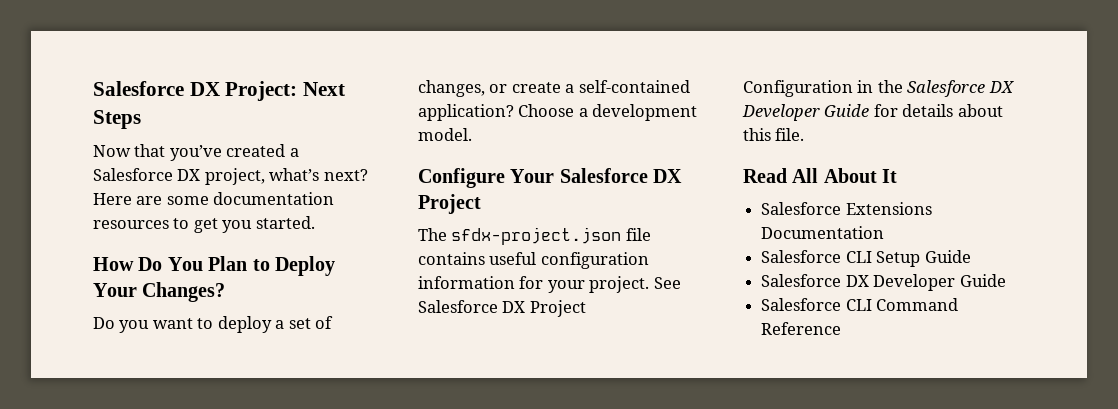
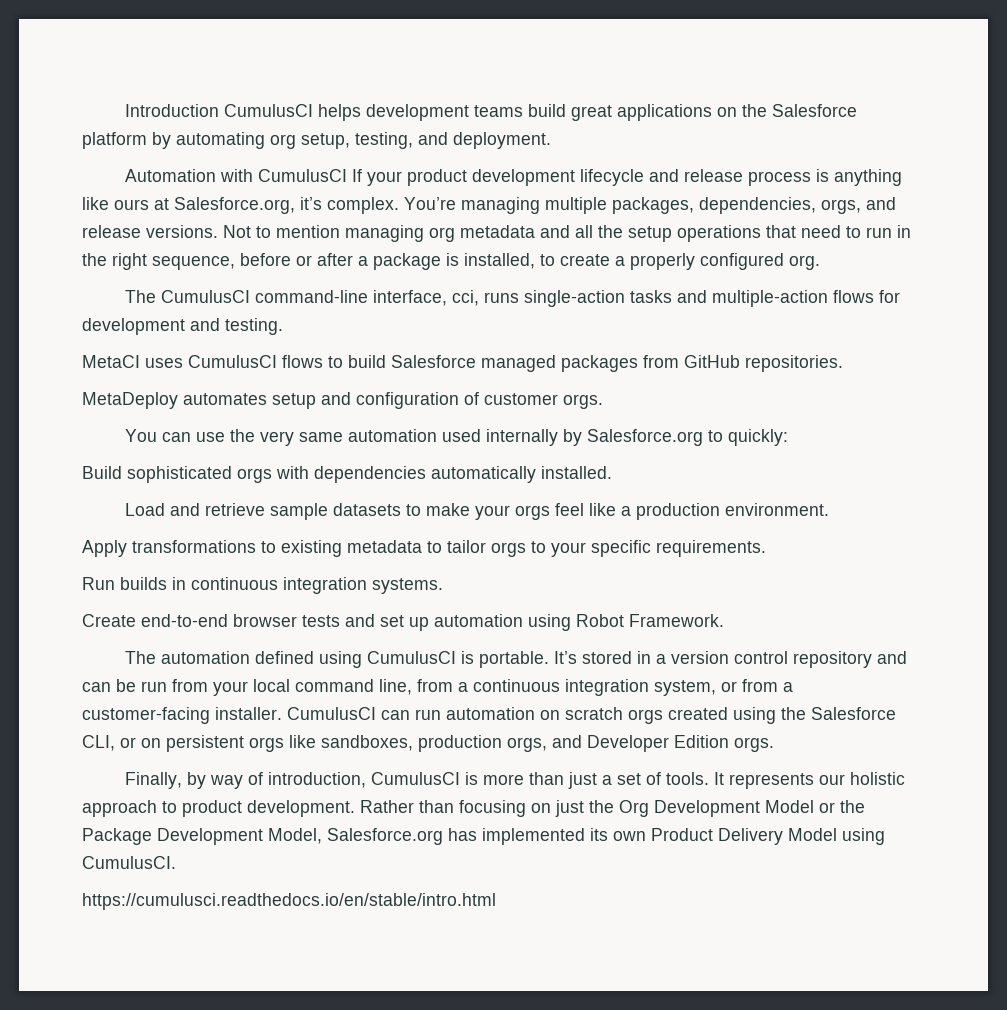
- Salesforce DX Project: Next Steps
- Now that you’ve created a Salesforce DX project, what’s next? Here are some documentation resources to get you started.
- How Do You Plan to Deploy Your Changes?
- Do you want to deploy a set of changes, or create a self-contained application? Choose a development model.
- Configure Your Salesforce DX Project
- The sfdx-project.json file contains useful configuration information for your project. See Salesforce DX Project Configuration in the Salesforce DX Developer Guide for details about this file.
- Read All About It
- Salesforce Extensions Documentation
- Salesforce CLI Setup Guide
- Salesforce DX Developer Guide
- Salesforce CLI Command Reference
+ Introduction CumulusCI helps development teams build great applications on the Salesforce platform by automating org setup, testing, and deployment.
+ Automation with CumulusCI If your product development lifecycle and release process is anything like ours at Salesforce.org, it’s complex. You’re managing multiple packages, dependencies, orgs, and release versions. Not to mention managing org metadata and all the setup operations that need to run in the right sequence, before or after a package is installed, to create a properly configured org.
+ The CumulusCI command-line interface, cci, runs single-action tasks and multiple-action flows for development and testing.
+ MetaCI uses CumulusCI flows to build Salesforce managed packages from GitHub repositories.
+ MetaDeploy automates setup and configuration of customer orgs.
+ You can use the very same automation used internally by Salesforce.org to quickly:
+ Build sophisticated orgs with dependencies automatically installed.
+ Load and retrieve sample datasets to make your orgs feel like a production environment.
+ Apply transformations to existing metadata to tailor orgs to your specific requirements.
+ Run builds in continuous integration systems.
+ Create end-to-end browser tests and set up automation using Robot Framework.
+ The automation defined using CumulusCI is portable. It’s stored in a version control repository and can be run from your local command line, from a continuous integration system, or from a customer-facing installer. CumulusCI can run automation on scratch orgs created using the Salesforce CLI, or on persistent orgs like sandboxes, production orgs, and Developer Edition orgs.
+ Finally, by way of introduction, CumulusCI is more than just a set of tools. It represents our holistic approach to product development. Rather than focusing on just the Org Development Model or the Package Development Model, Salesforce.org has implemented its own Product Delivery Model using CumulusCI.
+ https://cumulusci.readthedocs.io/en/stable/intro.html

